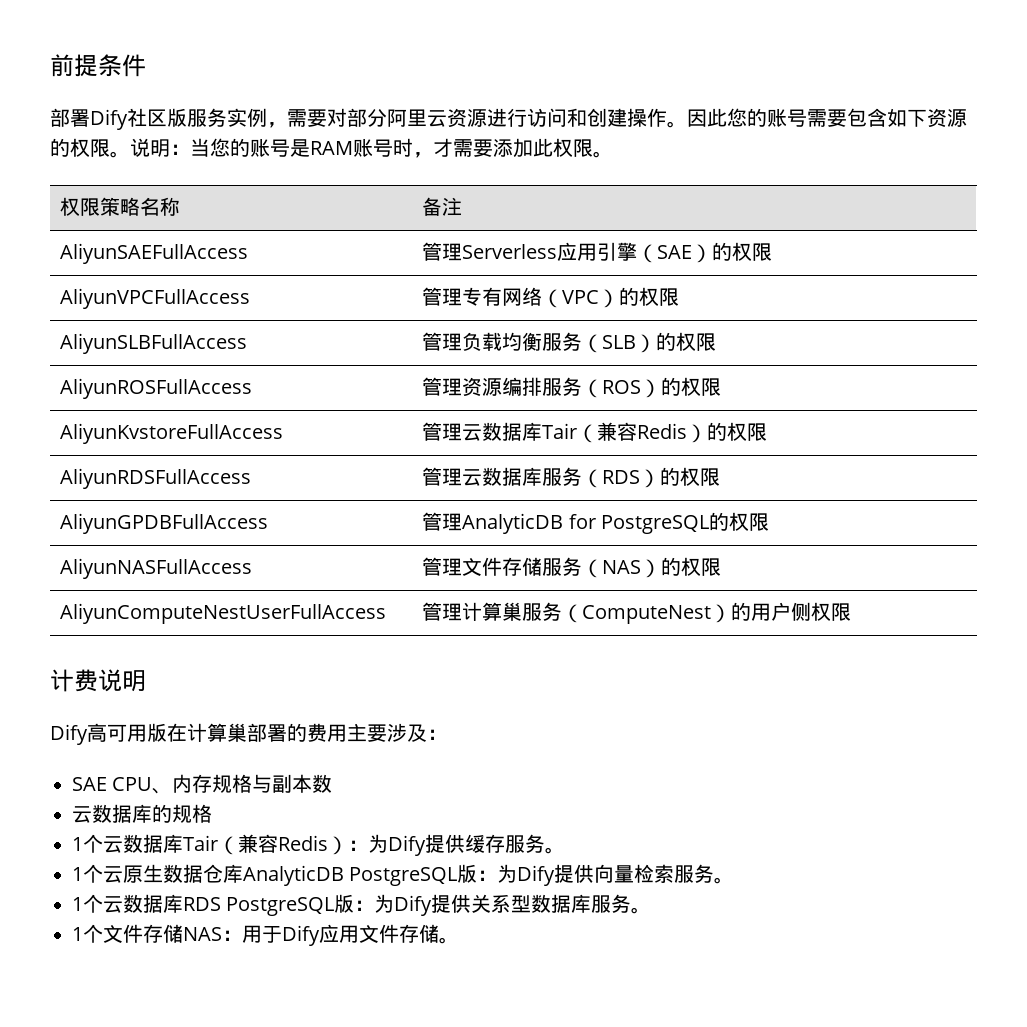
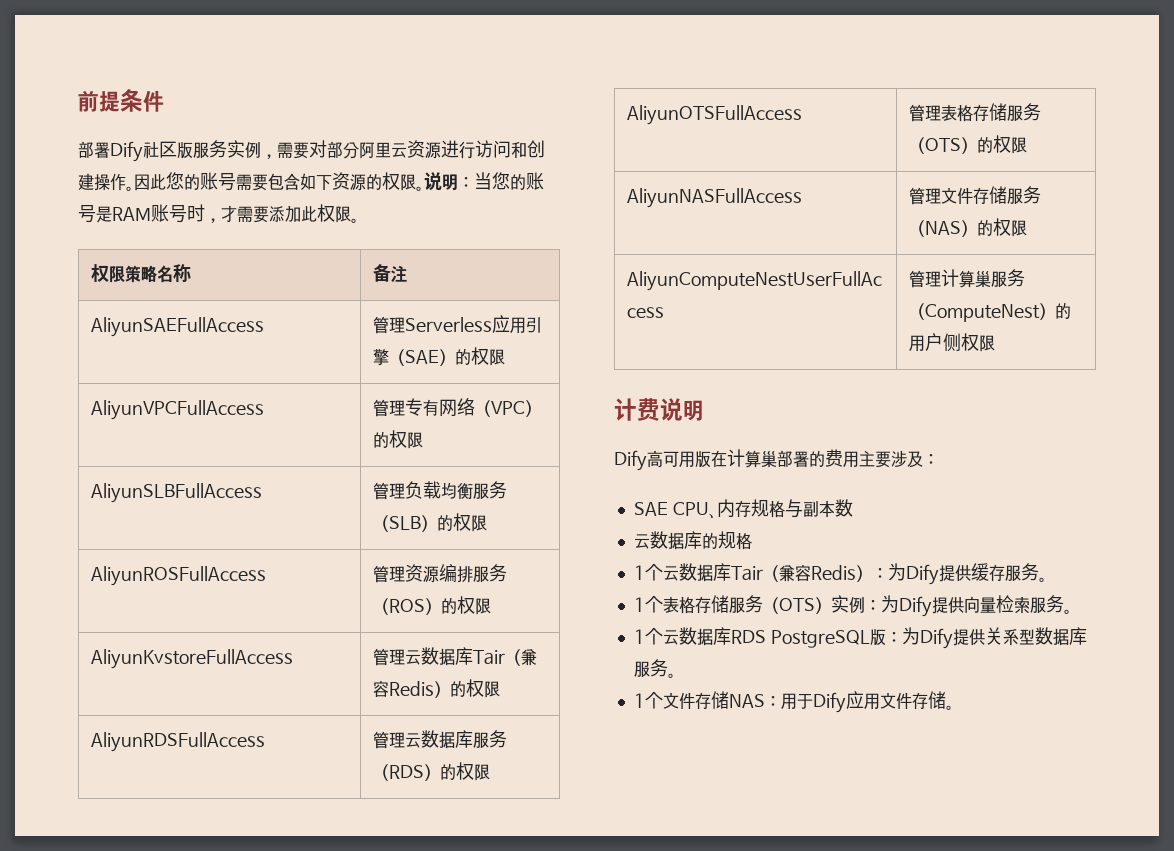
- AliyunGPDBFullAccess | 管理AnalyticDB for PostgreSQL的权限
+ AliyunOTSFullAccess | 管理表格存储服务（OTS）的权限
- 1个云原生数据仓库AnalyticDB PostgreSQL版：为Dify提供向量检索服务。
+ 1个表格存储服务（OTS）实例：为Dify提供向量检索服务。

